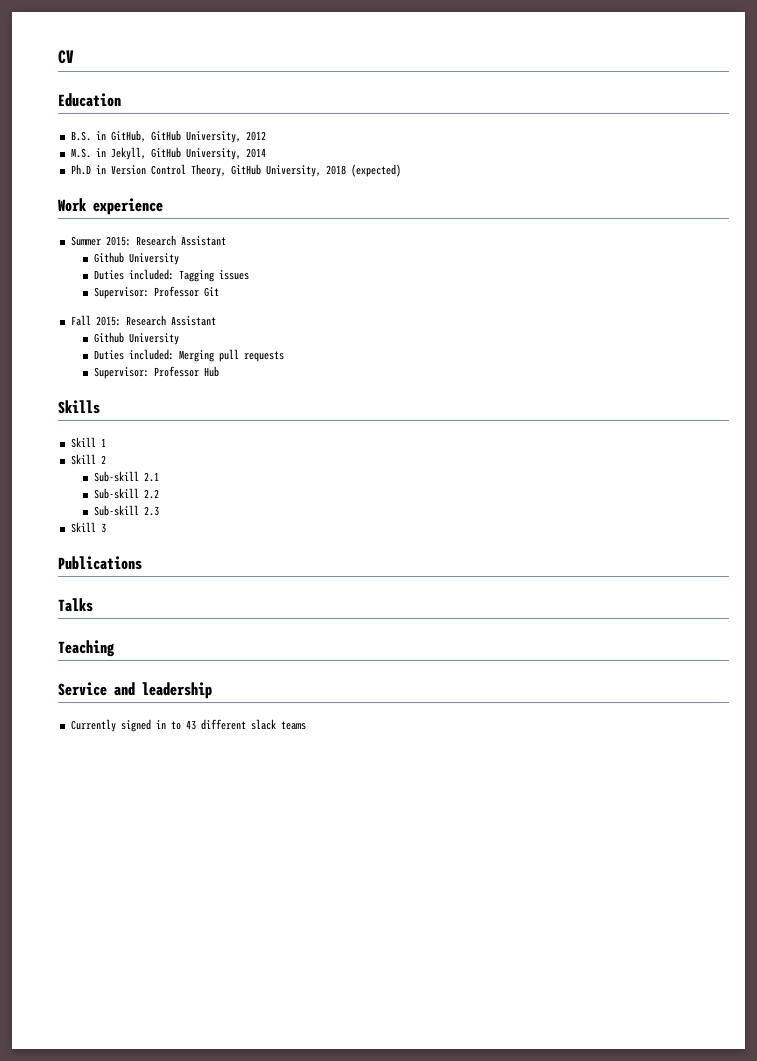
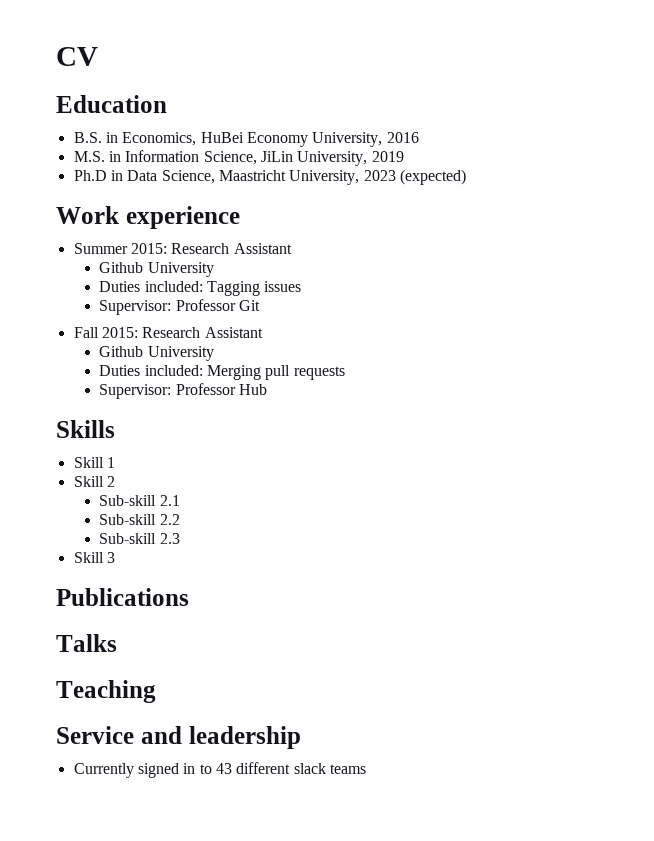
- B.S. in GitHub, GitHub University, 2012
- M.S. in Jekyll, GitHub University, 2014
- Ph.D in Version Control Theory, GitHub University, 2018 (expected)
+ B.S. in Economics, HuBei Economy University, 2016
+ M.S. in Information Science, JiLin University, 2019
+ Ph.D in Data Science, Maastricht University, 2023 (expected)

